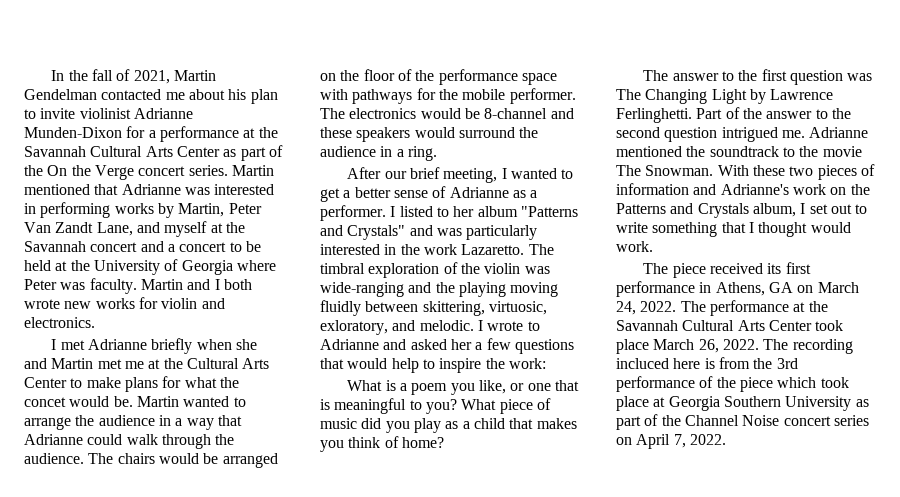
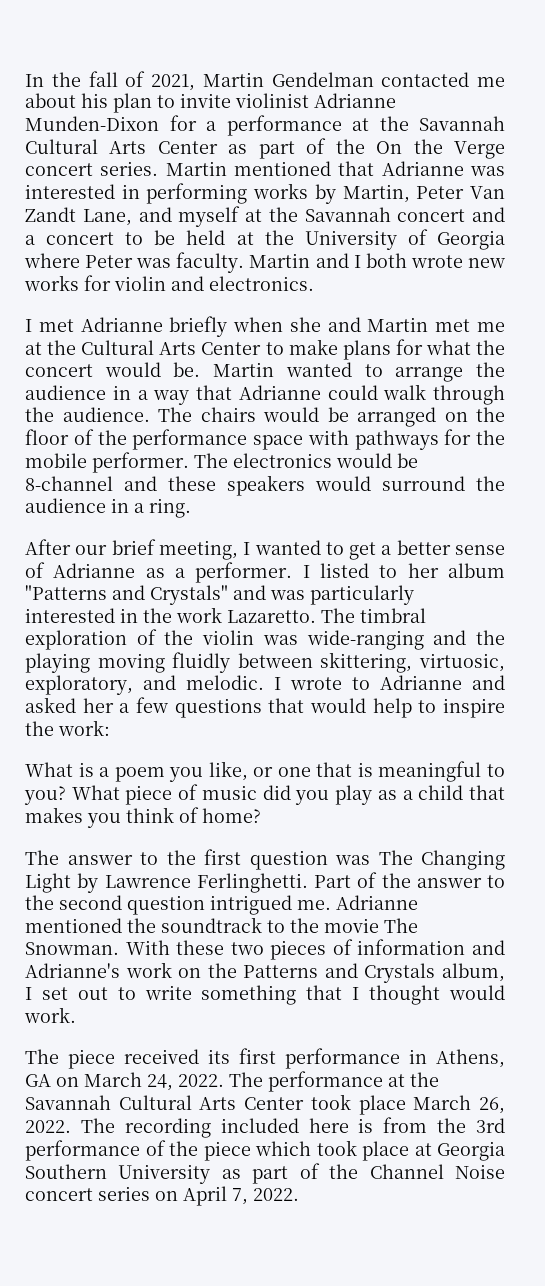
- I met Adrianne briefly when she and Martin met me at the Cultural Arts Center to make plans for what the concet would be.
+ I met Adrianne briefly when she and Martin met me at the Cultural Arts Center to make plans for what the concert would be.
- The timbral exploration of the violin was wide-ranging and the playing moving fluidly between skittering, virtuosic, exloratory, and melodic.
+ The timbral exploration of the violin was wide-ranging and the playing moving fluidly between skittering, virtuosic, exploratory, and melodic.
- The recording incluced here is from the 3rd performance of the piece which took place at Georgia Southern University as part of the Channel Noise concert series on April 7, 2022.
+ The recording included here is from the 3rd performance of the piece which took place at Georgia Southern University as part of the Channel Noise concert series on April 7, 2022.

